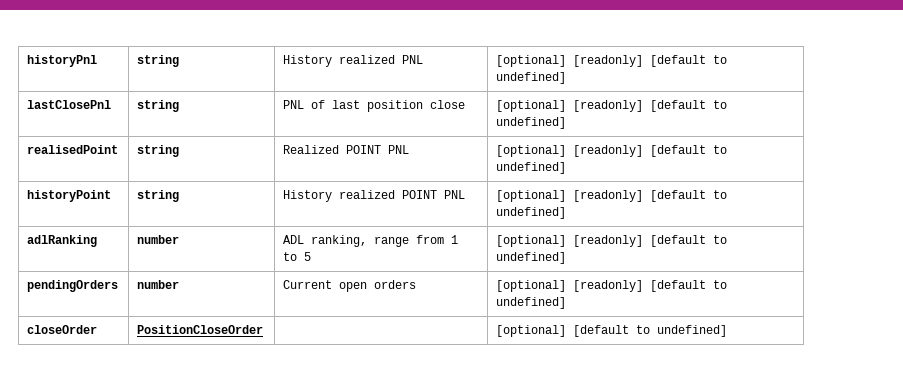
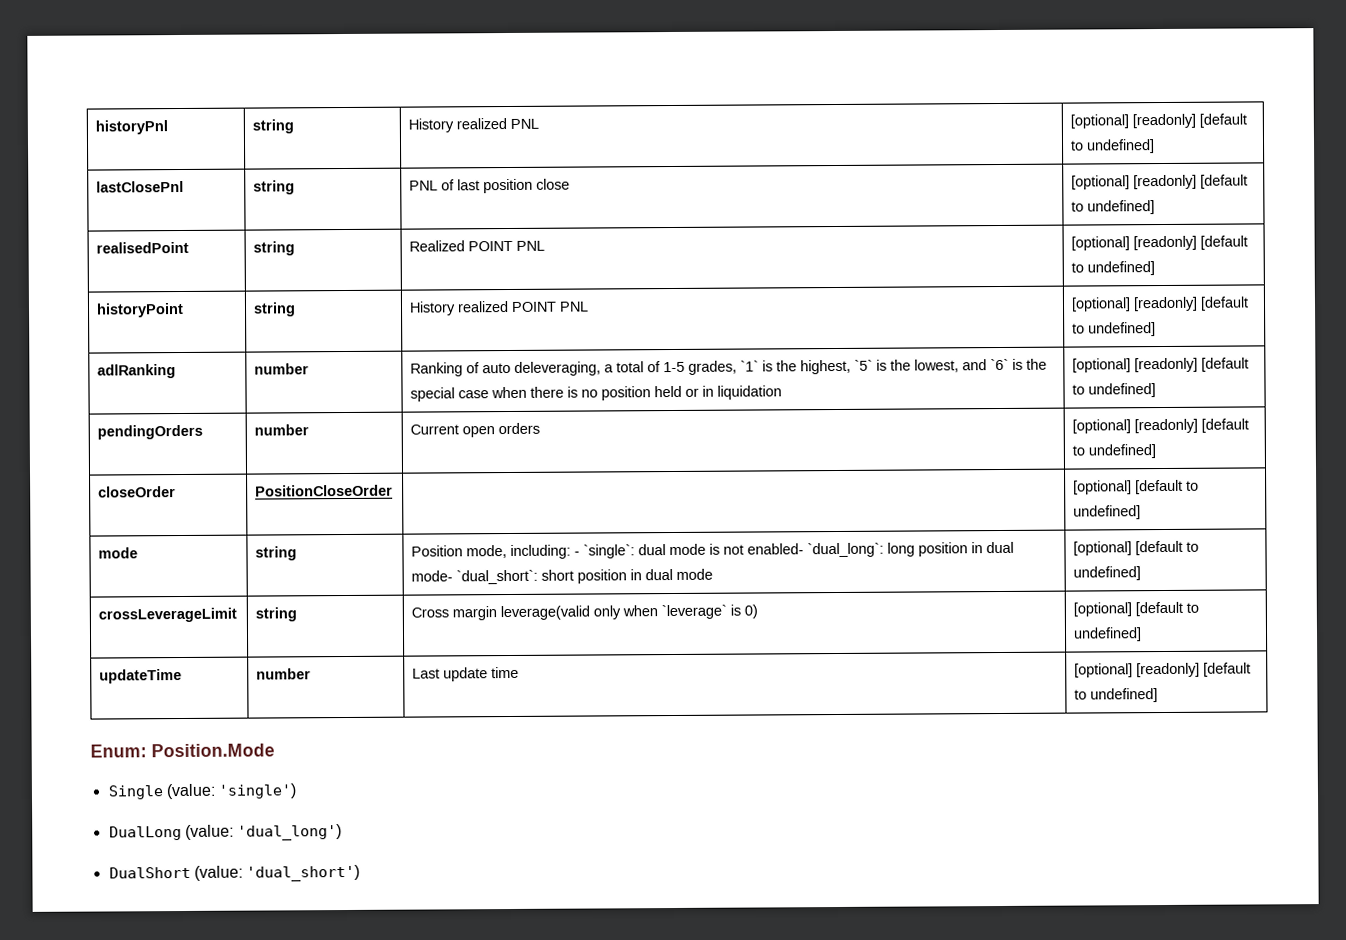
- adlRanking | number | ADL ranking, range from 1 to 5 | [optional] [readonly] [default to undefined]
+ adlRanking | number | Ranking of auto deleveraging, a total of 1-5 grades, `1` is the highest, `5` is the lowest, and `6` is the special case when there is no position held or in liquidation | [optional] [readonly] [default to undefined]
+ mode | string | Position mode, including: - `single`: dual mode is not enabled- `dual_long`: long position in dual mode- `dual_short`: short position in dual mode | [optional] [default to undefined]
+ crossLeverageLimit | string | Cross margin leverage(valid only when `leverage` is 0) | [optional] [default to undefined]
+ updateTime | number | Last update time | [optional] [readonly] [default to undefined]
+ Enum: Position.Mode
+ Single (value: 'single')
+ DualLong (value: 'dual_long')
+ DualShort (value: 'dual_short')

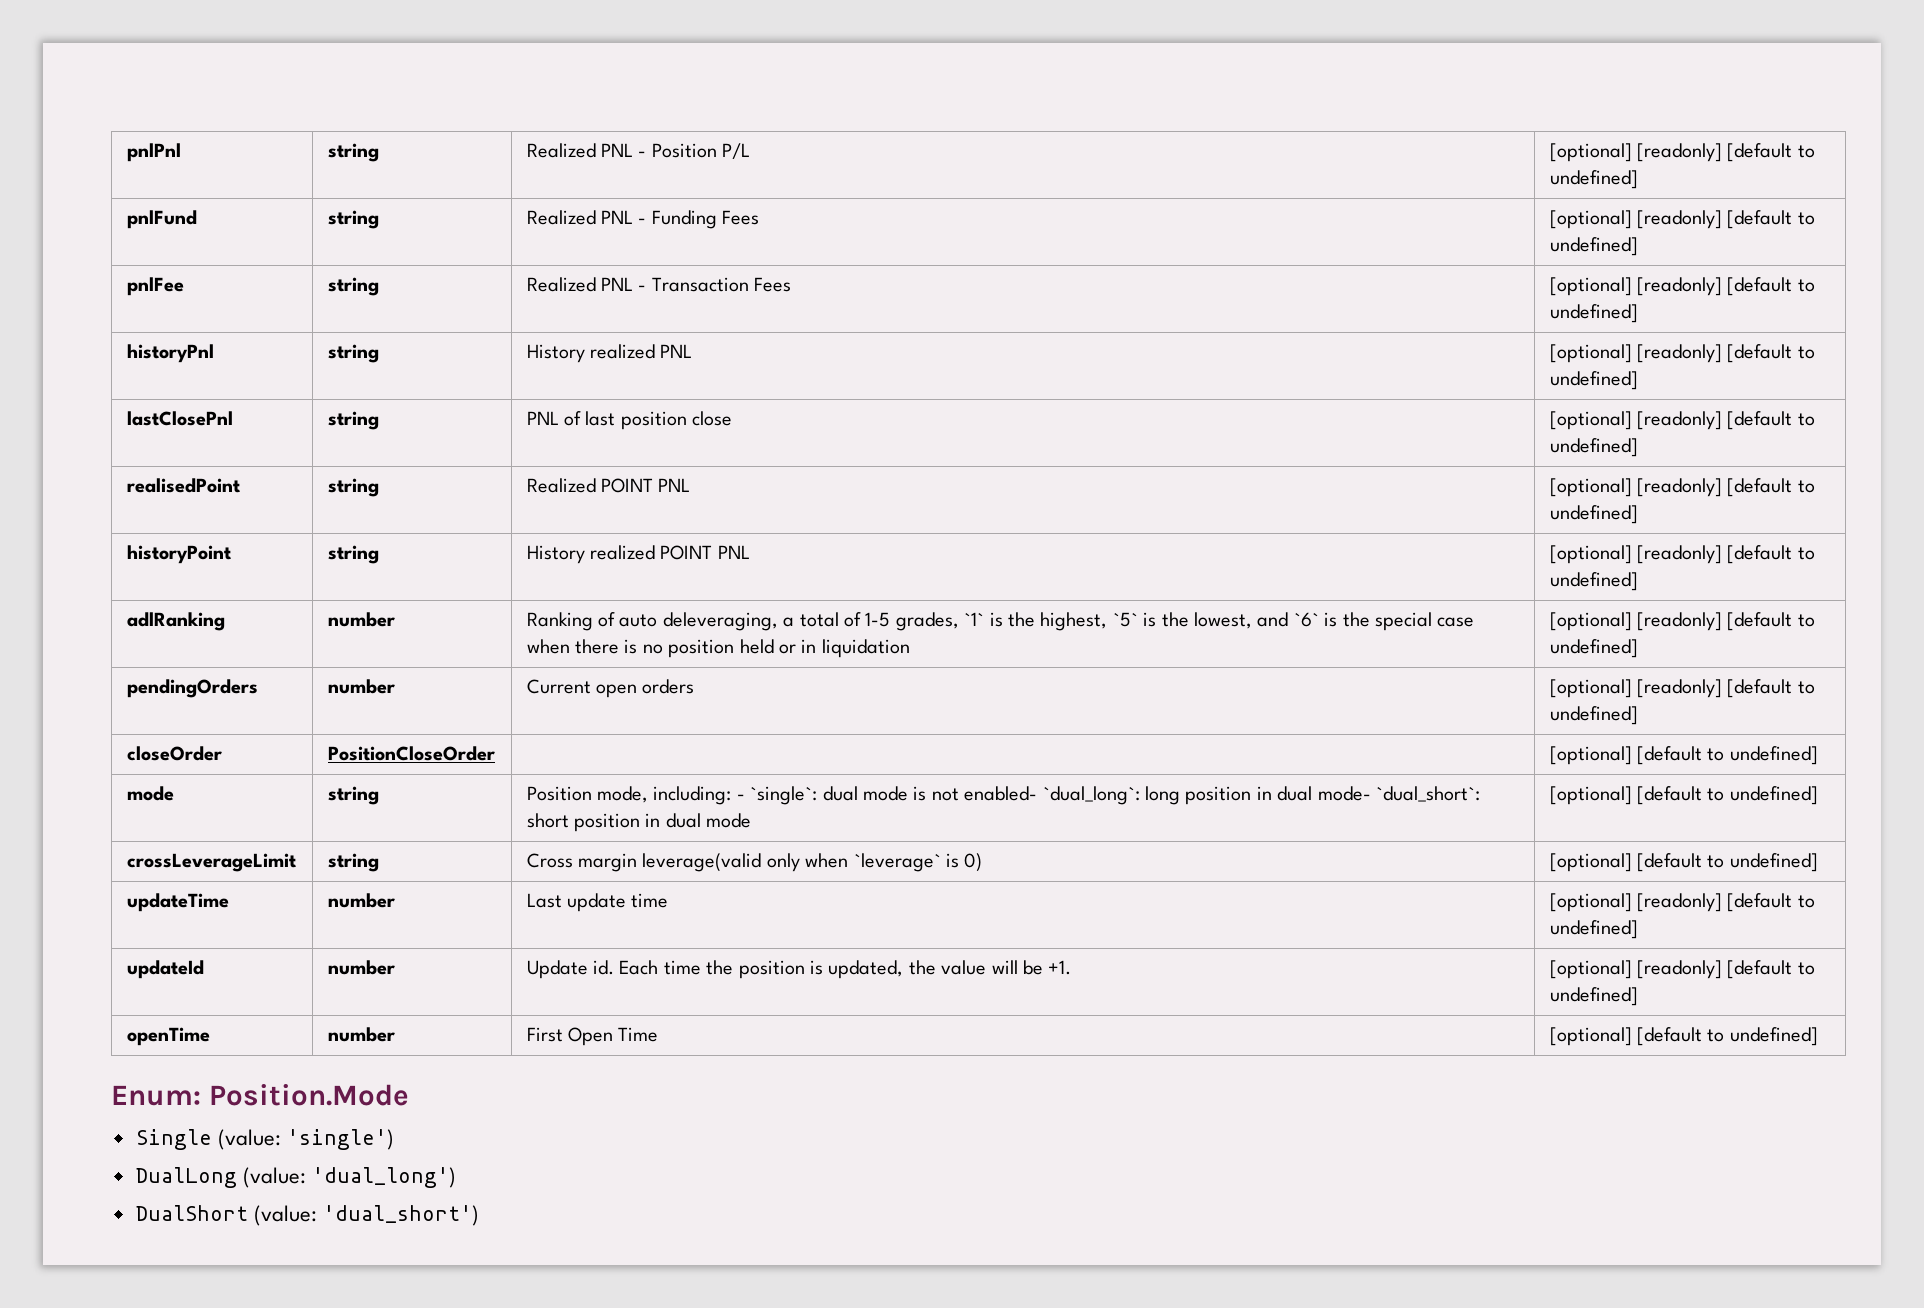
+ pnlPnl | string | Realized PNL - Position P/L | [optional] [readonly] [default to undefined]
+ pnlFund | string | Realized PNL - Funding Fees | [optional] [readonly] [default to undefined]
+ pnlFee | string | Realized PNL - Transaction Fees | [optional] [readonly] [default to undefined]
+ updateId | number | Update id. Each time the position is updated, the value will be +1. | [optional] [readonly] [default to undefined]
+ openTime | number | First Open Time | [optional] [default to undefined]

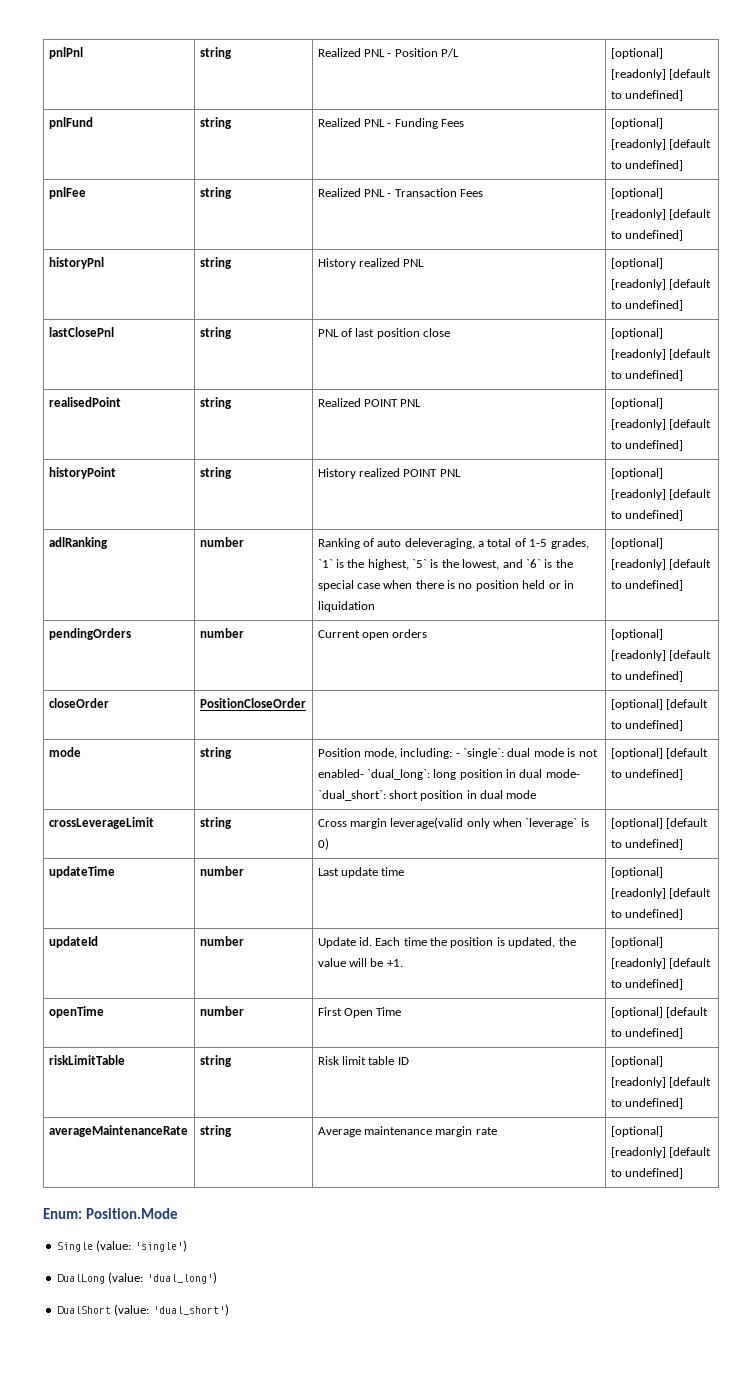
+ riskLimitTable | string | Risk limit table ID | [optional] [readonly] [default to undefined]
+ averageMaintenanceRate | string | Average maintenance margin rate | [optional] [readonly] [default to undefined]

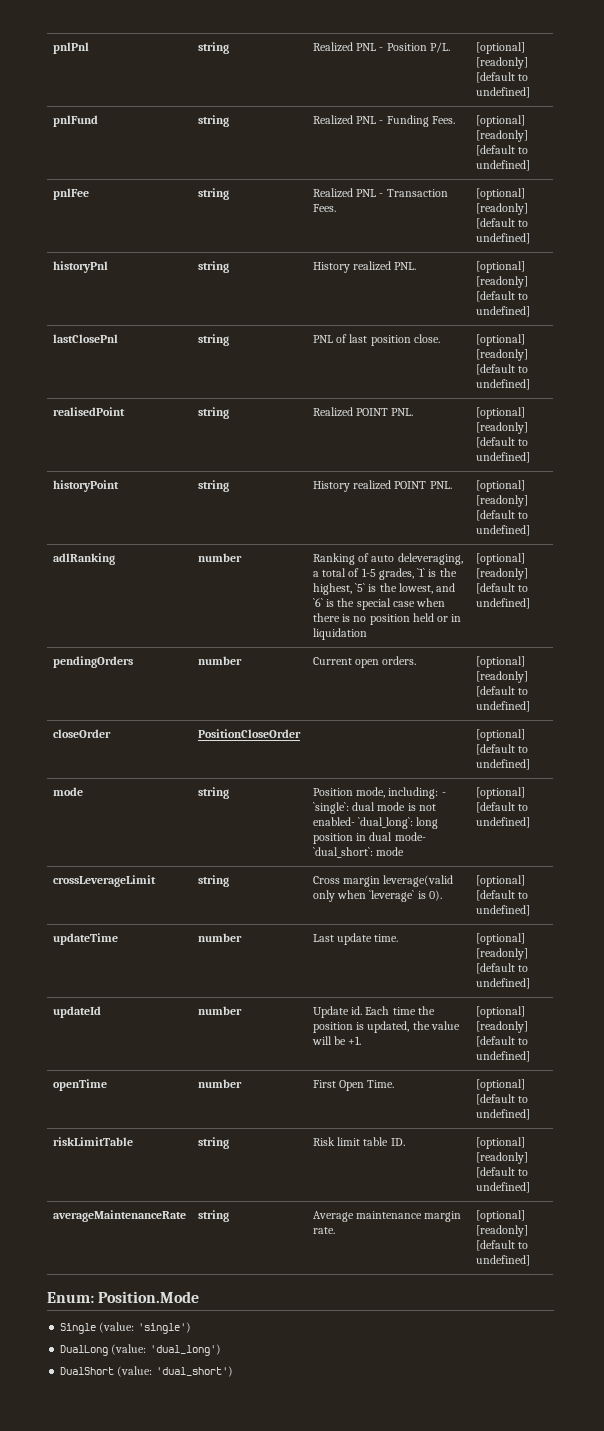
- pnlPnl | string | Realized PNL - Position P/L | [optional] [readonly] [default to undefined]
+ pnlPnl | string | Realized PNL - Position P/L. | [optional] [readonly] [default to undefined]
- pnlFund | string | Realized PNL - Funding Fees | [optional] [readonly] [default to undefined]
+ pnlFund | string | Realized PNL - Funding Fees. | [optional] [readonly] [default to undefined]
- pnlFee | string | Realized PNL - Transaction Fees | [optional] [readonly] [default to undefined]
+ pnlFee | string | Realized PNL - Transaction Fees. | [optional] [readonly] [default to undefined]
- historyPnl | string | History realized PNL | [optional] [readonly] [default to undefined]
+ historyPnl | string | History realized PNL. | [optional] [readonly] [default to undefined]
- lastClosePnl | string | PNL of last position close | [optional] [readonly] [default to undefined]
+ lastClosePnl | string | PNL of last position close. | [optional] [readonly] [default to undefined]
- realisedPoint | string | Realized POINT PNL | [optional] [readonly] [default to undefined]
+ realisedPoint | string | Realized POINT PNL. | [optional] [readonly] [default to undefined]
- historyPoint | string | History realized POINT PNL | [optional] [readonly] [default to undefined]
+ historyPoint | string | History realized POINT PNL. | [optional] [readonly] [default to undefined]
- pendingOrders | number | Current open orders | [optional] [readonly] [default to undefined]
+ pendingOrders | number | Current open orders. | [optional] [readonly] [default to undefined]
- mode | string | Position mode, including: - `single`: dual mode is not enabled- `dual_long`: long position in dual mode- `dual_short`: short position in dual mode | [optional] [default to undefined]
+ mode | string | Position mode, including: - `single`: dual mode is not enabled- `dual_long`: long position in dual mode- `dual_short`: mode | [optional] [default to undefined]
- crossLeverageLimit | string | Cross margin leverage(valid only when `leverage` is 0) | [optional] [default to undefined]
+ crossLeverageLimit | string | Cross margin leverage(valid only when `leverage` is 0). | [optional] [default to undefined]
- updateTime | number | Last update time | [optional] [readonly] [default to undefined]
+ updateTime | number | Last update time. | [optional] [readonly] [default to undefined]
- openTime | number | First Open Time | [optional] [default to undefined]
+ openTime | number | First Open Time. | [optional] [default to undefined]
- riskLimitTable | string | Risk limit table ID | [optional] [readonly] [default to undefined]
+ riskLimitTable | string | Risk limit table ID. | [optional] [readonly] [default to undefined]
- averageMaintenanceRate | string | Average maintenance margin rate | [optional] [readonly] [default to undefined]
+ averageMaintenanceRate | string | Average maintenance margin rate. | [optional] [readonly] [default to undefined]

